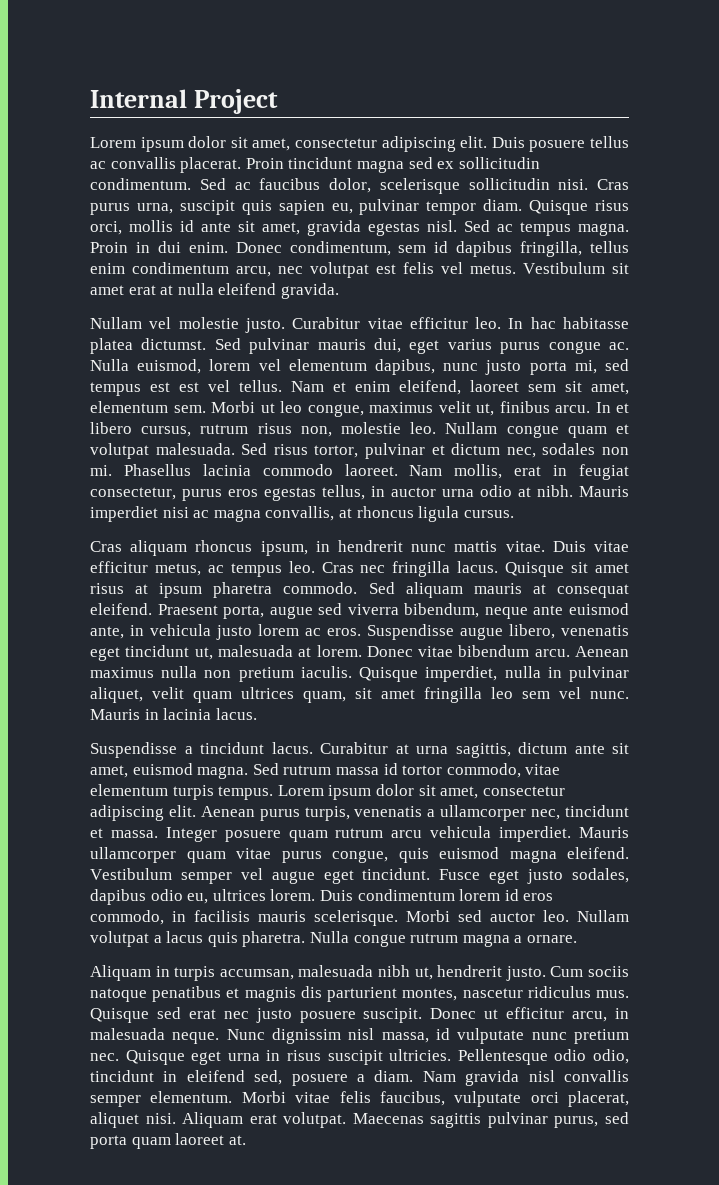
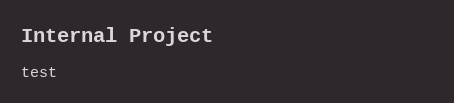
- Lorem ipsum dolor sit amet, consectetur adipiscing elit. Duis posuere tellus ac convallis placerat. Proin tincidunt magna sed ex sollicitudin condimentum. Sed ac faucibus dolor, scelerisque sollicitudin nisi. Cras purus urna, suscipit quis sapien eu, pulvinar tempor diam. Quisque risus orci, mollis id ante sit amet, gravida egestas nisl. Sed ac tempus magna. Proin in dui enim. Donec condimentum, sem id dapibus fringilla, tellus enim condimentum arcu, nec volutpat est felis vel metus. Vestibulum sit amet erat at nulla eleifend gravida.
- Nullam vel molestie justo. Curabitur vitae efficitur leo. In hac habitasse platea dictumst. Sed pulvinar mauris dui, eget varius purus congue ac. Nulla euismod, lorem vel elementum dapibus, nunc justo porta mi, sed tempus est est vel tellus. Nam et enim eleifend, laoreet sem sit amet, elementum sem. Morbi ut leo congue, maximus velit ut, finibus arcu. In et libero cursus, rutrum risus non, molestie leo. Nullam congue quam et volutpat malesuada. Sed risus tortor, pulvinar et dictum nec, sodales non mi. Phasellus lacinia commodo laoreet. Nam mollis, erat in feugiat consectetur, purus eros egestas tellus, in auctor urna odio at nibh. Mauris imperdiet nisi ac magna convallis, at rhoncus ligula cursus.
- Cras aliquam rhoncus ipsum, in hendrerit nunc mattis vitae. Duis vitae efficitur metus, ac tempus leo. Cras nec fringilla lacus. Quisque sit amet risus at ipsum pharetra commodo. Sed aliquam mauris at consequat eleifend. Praesent porta, augue sed viverra bibendum, neque ante euismod ante, in vehicula justo lorem ac eros. Suspendisse augue libero, venenatis eget tincidunt ut, malesuada at lorem. Donec vitae bibendum arcu. Aenean maximus nulla non pretium iaculis. Quisque imperdiet, nulla in pulvinar aliquet, velit quam ultrices quam, sit amet fringilla leo sem vel nunc. Mauris in lacinia lacus.
- Suspendisse a tincidunt lacus. Curabitur at urna sagittis, dictum ante sit amet, euismod magna. Sed rutrum massa id tortor commodo, vitae elementum turpis tempus. Lorem ipsum dolor sit amet, consectetur adipiscing elit. Aenean purus turpis, venenatis a ullamcorper nec, tincidunt et massa. Integer posuere quam rutrum arcu vehicula imperdiet. Mauris ullamcorper quam vitae purus congue, quis euismod magna eleifend. Vestibulum semper vel augue eget tincidunt. Fusce eget justo sodales, dapibus odio eu, ultrices lorem. Duis condimentum lorem id eros commodo, in facilisis mauris scelerisque. Morbi sed auctor leo. Nullam volutpat a lacus quis pharetra. Nulla congue rutrum magna a ornare.
- Aliquam in turpis accumsan, malesuada nibh ut, hendrerit justo. Cum sociis natoque penatibus et magnis dis parturient montes, nascetur ridiculus mus. Quisque sed erat nec justo posuere suscipit. Donec ut efficitur arcu, in malesuada neque. Nunc dignissim nisl massa, id vulputate nunc pretium nec. Quisque eget urna in risus suscipit ultricies. Pellentesque odio odio, tincidunt in eleifend sed, posuere a diam. Nam gravida nisl convallis semper elementum. Morbi vitae felis faucibus, vulputate orci placerat, aliquet nisi. Aliquam erat volutpat. Maecenas sagittis pulvinar purus, sed porta quam laoreet at.
+ test

